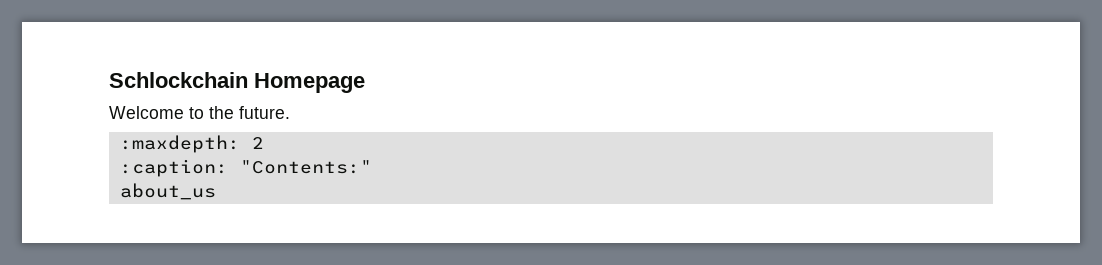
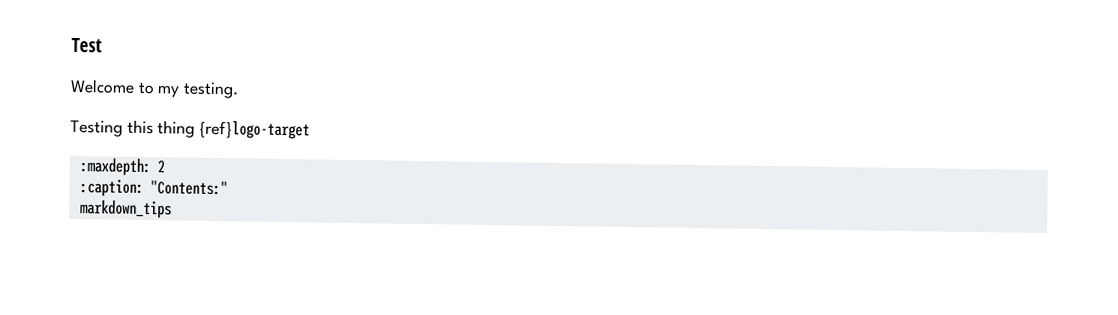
- Schlockchain Homepage
+ Test
- Welcome to the future.
+ Welcome to my testing.
+ Testing this thing {ref}logo-target
- about_us
+ markdown_tips

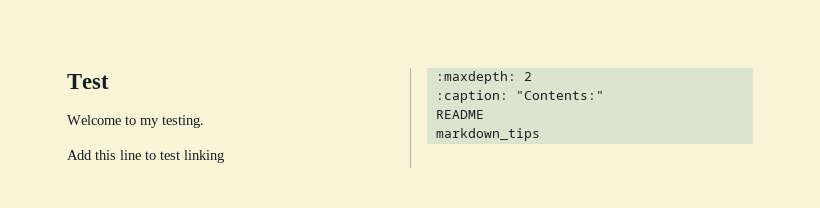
- Testing this thing {ref}logo-target
+ Add this line to test linking
+ README

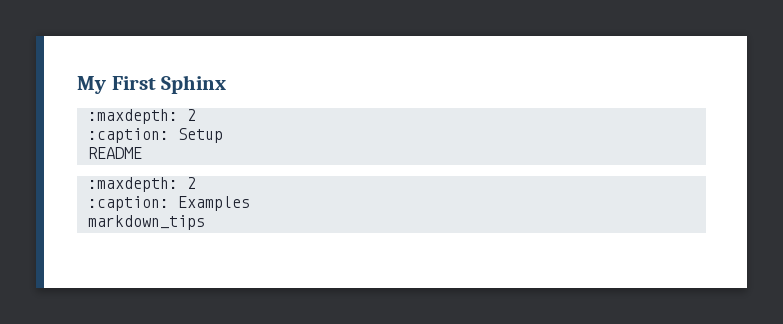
- Test
- Welcome to my testing.
- Add this line to test linking
+ My First Sphinx
  :maxdepth: 2
- :caption: "Contents:"
+ :caption: Setup
  README
+ :maxdepth: 2
+ :caption: Examples

